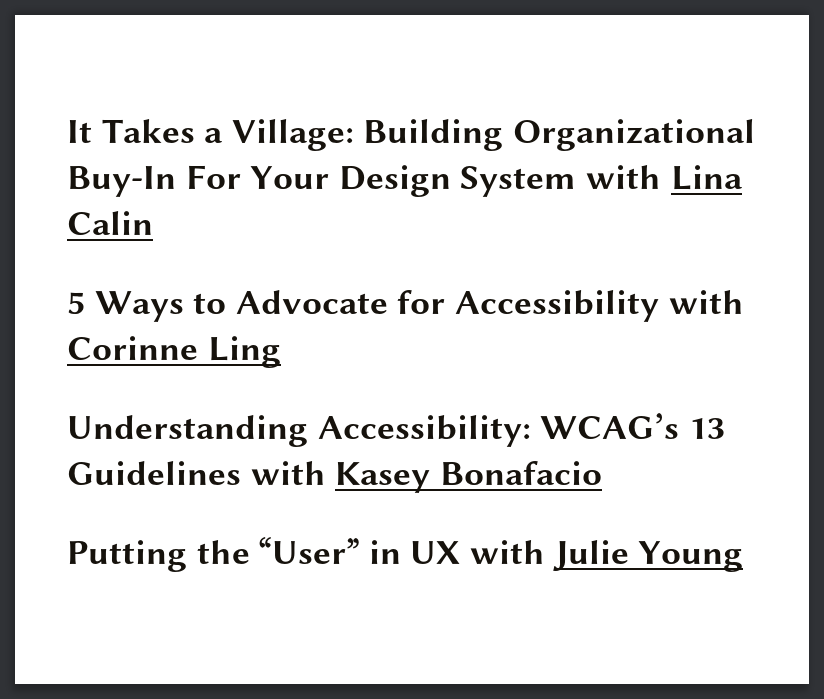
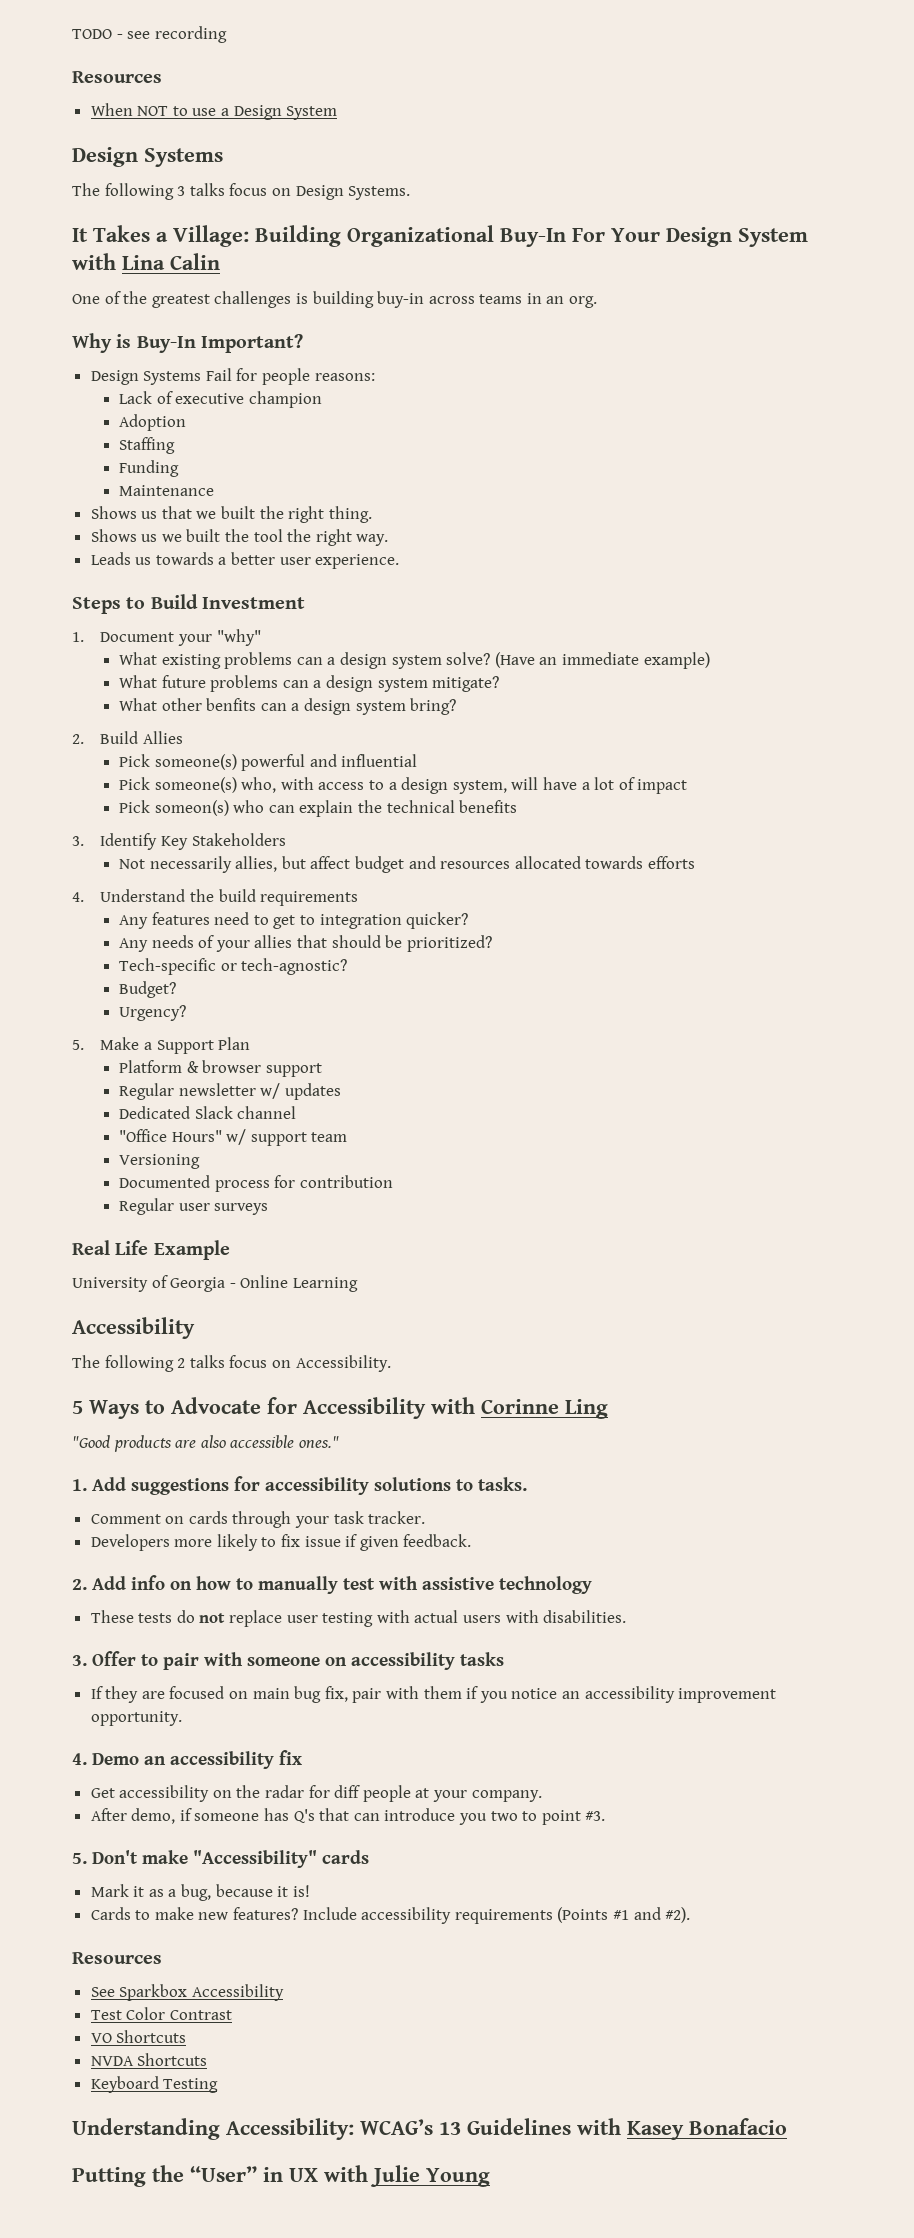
+ TODO - see recording
+ Resources
+ When NOT to use a Design System
+ Design Systems
+ The following 3 talks focus on Design Systems.
+ One of the greatest challenges is building buy-in across teams in an org.
+ Why is Buy-In Important?
+ Design Systems Fail for people reasons:
+ Lack of executive champion
+ Adoption
+ Staffing
+ Funding
+ Maintenance
+ Shows us that we built the right thing.
+ Shows us we built the tool the right way.
+ Leads us towards a better user experience.
+ Steps to Build Investment
+ 1. Document your "why"
+ What existing problems can a design system solve? (Have an immediate example)
+ What future problems can a design system mitigate?
+ What other benfits can a design system bring?
+ 2. Build Allies
+ Pick someone(s) powerful and influential
+ Pick someone(s) who, with access to a design system, will have a lot of impact
+ Pick someon(s) who can explain the technical benefits
+ 3. Identify Key Stakeholders
+ Not necessarily allies, but affect budget and resources allocated towards efforts
+ 4. Understand the build requirements
+ Any features need to get to integration quicker?
+ Any needs of your allies that should be prioritized?
+ Tech-specific or tech-agnostic?
+ Budget?
+ Urgency?
+ 5. Make a Support Plan
+ Platform & browser support
+ Regular newsletter w/ updates
+ Dedicated Slack channel
+ "Office Hours" w/ support team
+ Versioning
+ Documented process for contribution
+ Regular user surveys
+ Real Life Example
+ University of Georgia - Online Learning
+ Accessibility
+ The following 2 talks focus on Accessibility.
+ "Good products are also accessible ones."
+ 1. Add suggestions for accessibility solutions to tasks.
+ Comment on cards through your task tracker.
+ Developers more likely to fix issue if given feedback.
+ 2. Add info on how to manually test with assistive technology
+ These tests do not replace user testing with actual users with disabilities.
+ 3. Offer to pair with someone on accessibility tasks
+ If they are focused on main bug fix, pair with them if you notice an accessibility improvement opportunity.
+ 4. Demo an accessibility fix
+ Get accessibility on the radar for diff people at your company.
+ After demo, if someone has Q's that can introduce you two to point #3.
+ 5. Don't make "Accessibility" cards
+ Mark it as a bug, because it is!
+ Cards to make new features? Include accessibility requirements (Points #1 and #2).
+ Resources
+ See Sparkbox Accessibility
+ Test Color Contrast
+ VO Shortcuts
+ NVDA Shortcuts
+ Keyboard Testing

